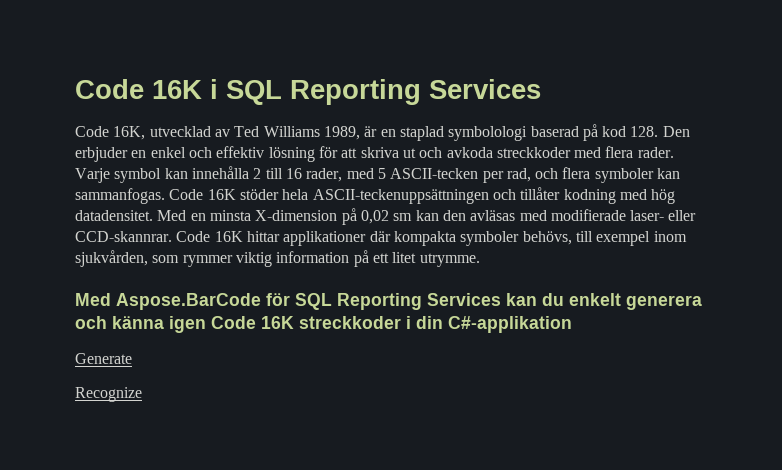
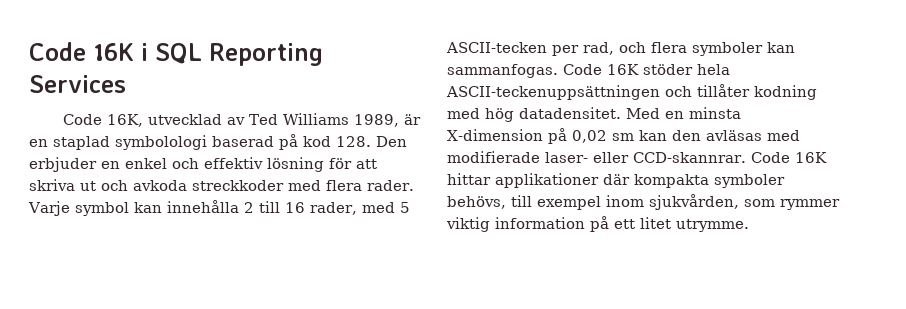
- Med Aspose.BarCode för SQL Reporting Services kan du enkelt generera och känna igen Code 16K streckkoder i din C#-applikation
- Generate
- Recognize

